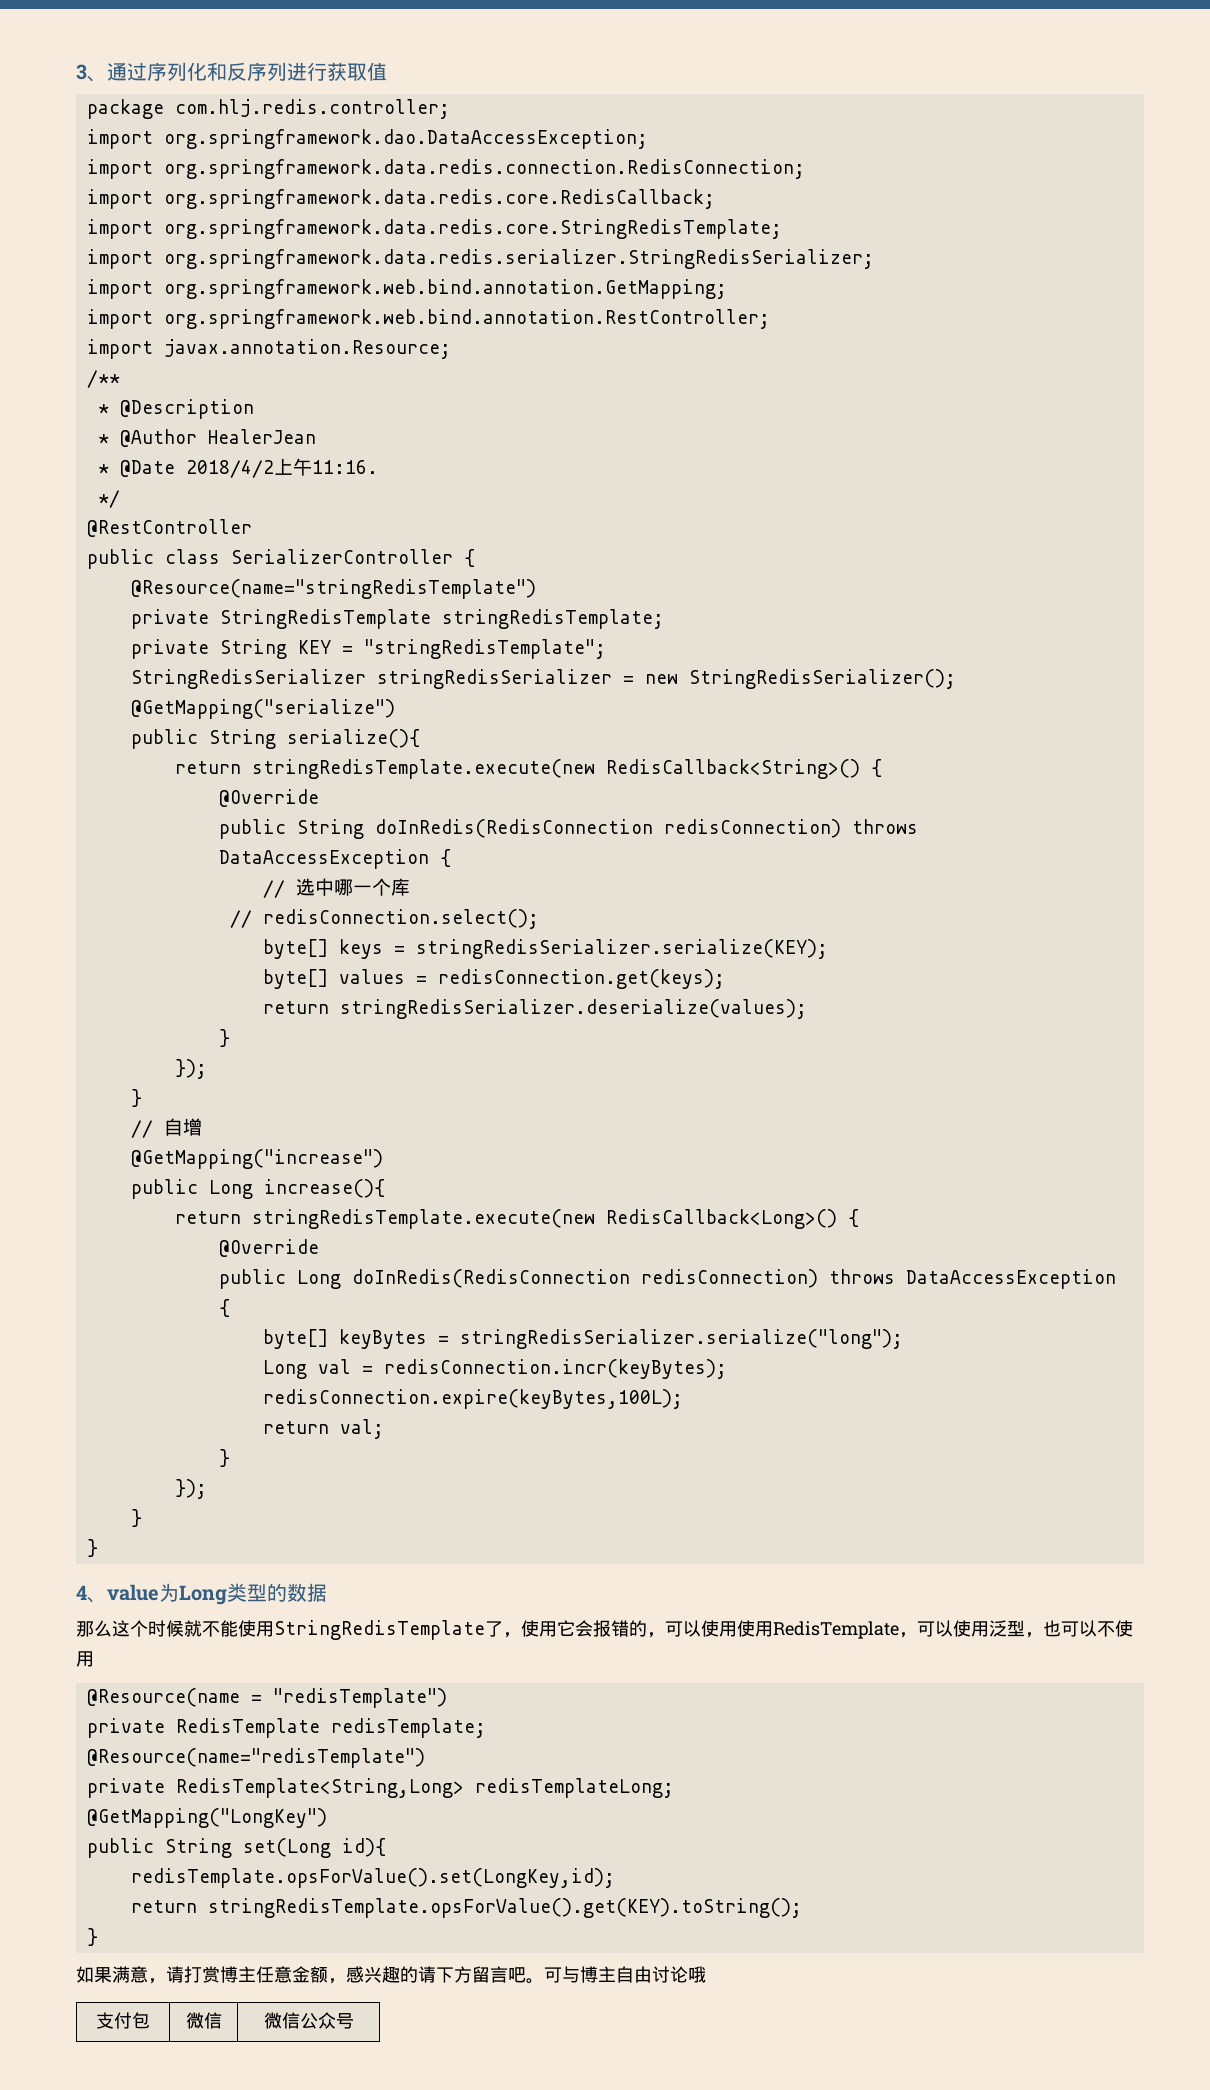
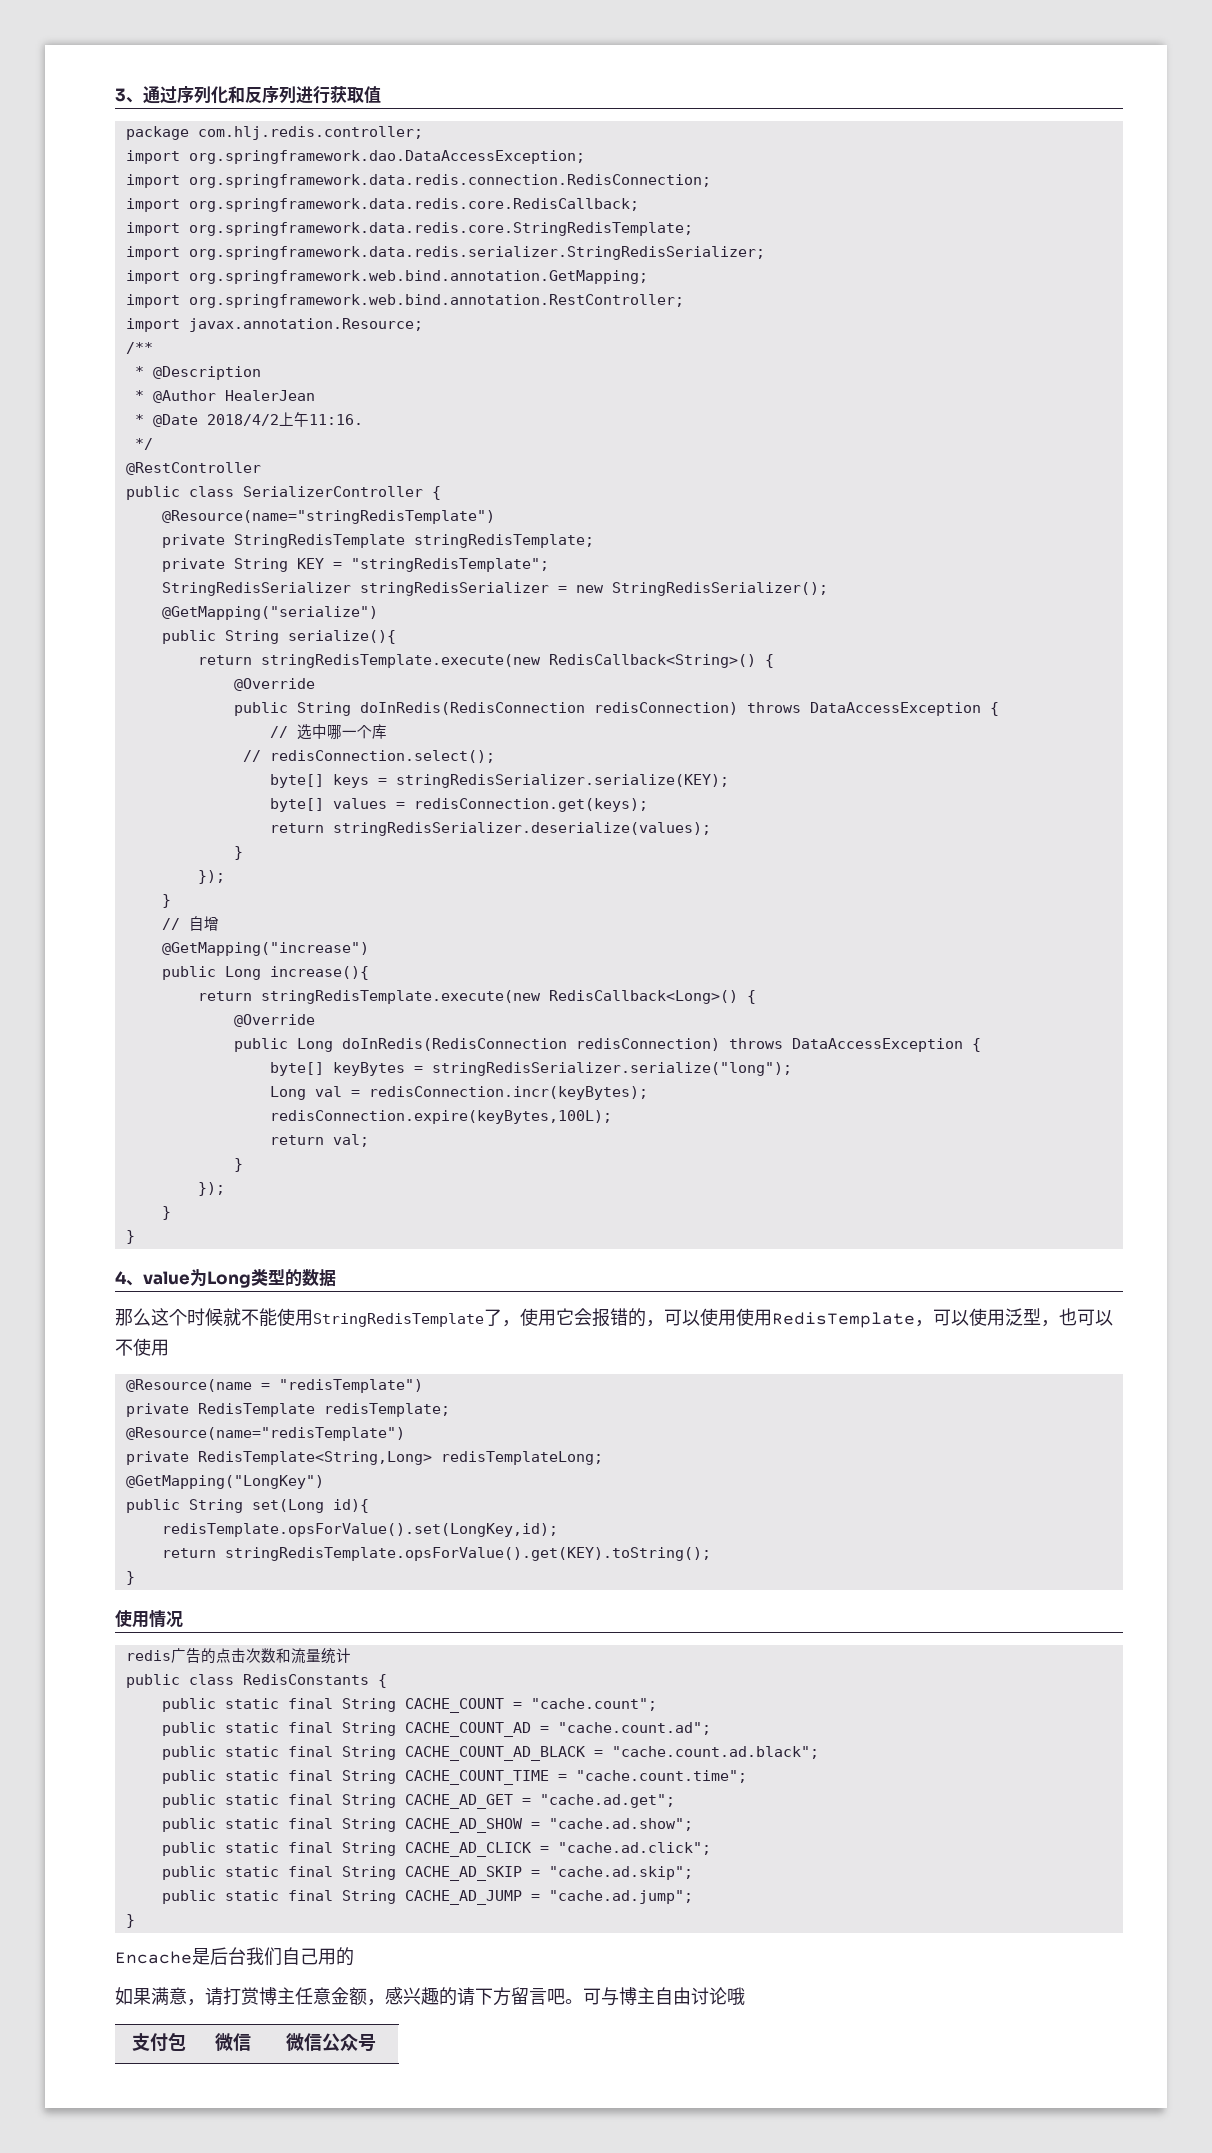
+ 使用情况
+ redis广告的点击次数和流量统计
+ public class RedisConstants {
+ public static final String CACHE_COUNT = "cache.count";
+ public static final String CACHE_COUNT_AD = "cache.count.ad";
+ public static final String CACHE_COUNT_AD_BLACK = "cache.count.ad.black";
+ public static final String CACHE_COUNT_TIME = "cache.count.time";
+ public static final String CACHE_AD_GET = "cache.ad.get";
+ public static final String CACHE_AD_SHOW = "cache.ad.show";
+ public static final String CACHE_AD_CLICK = "cache.ad.click";
+ public static final String CACHE_AD_SKIP = "cache.ad.skip";
+ public static final String CACHE_AD_JUMP = "cache.ad.jump";
+ }
+ Encache是后台我们自己用的

